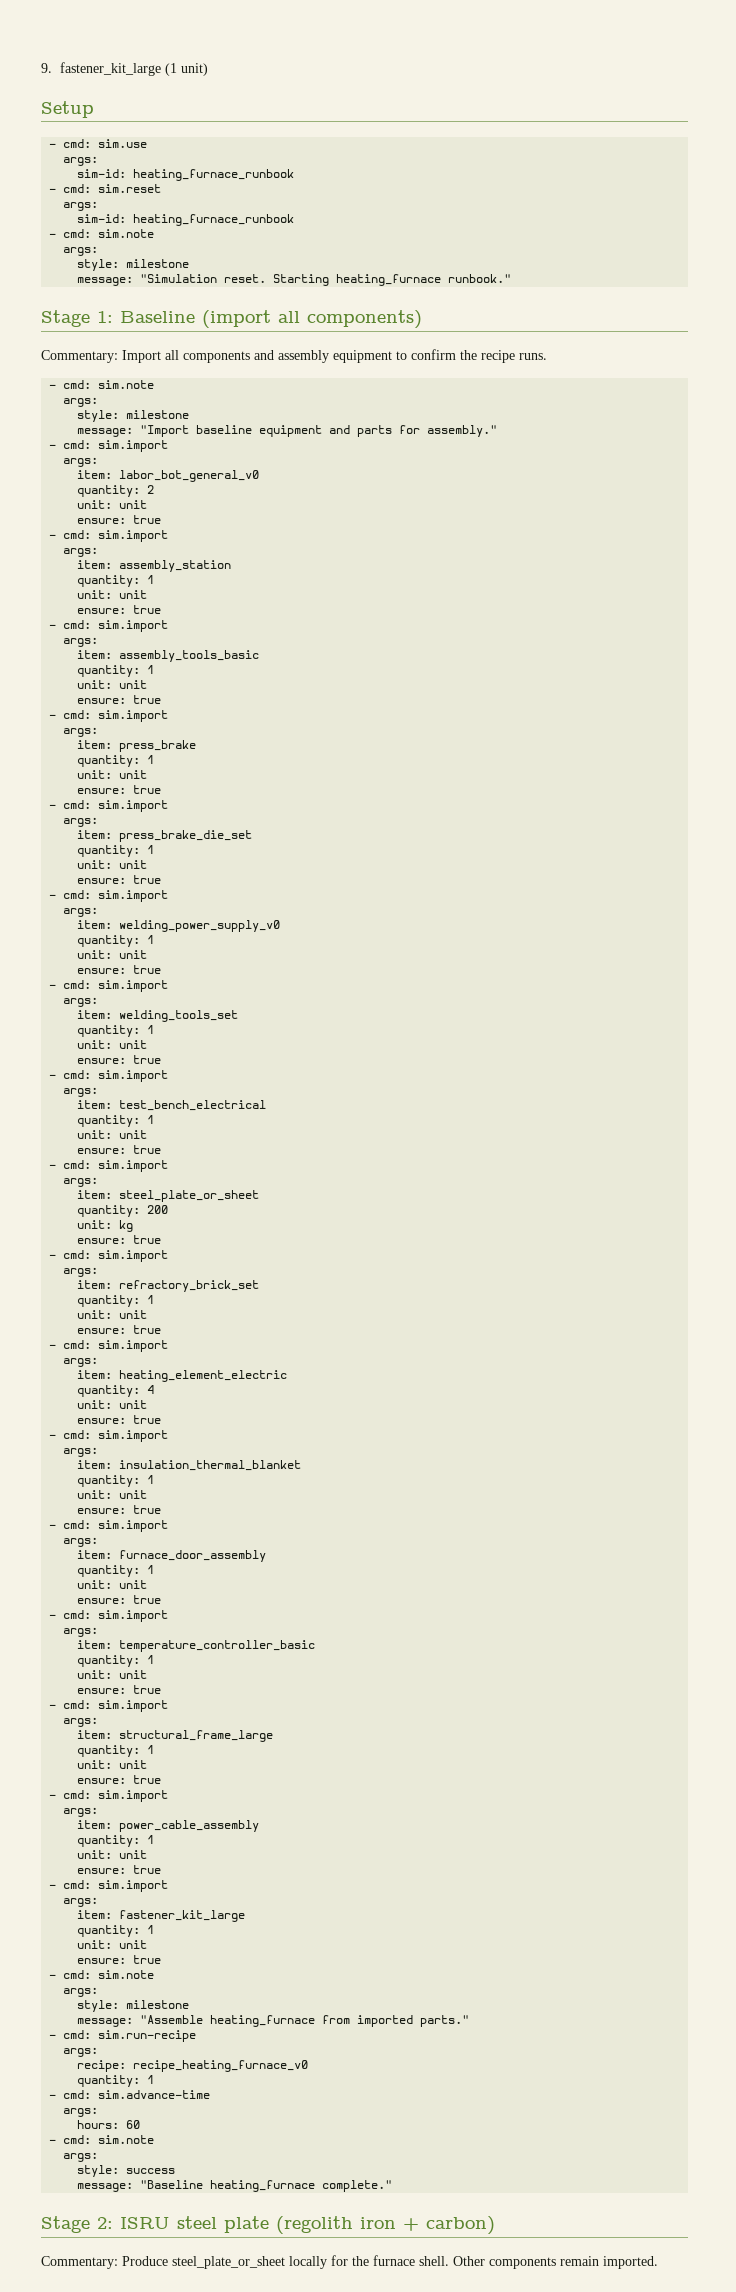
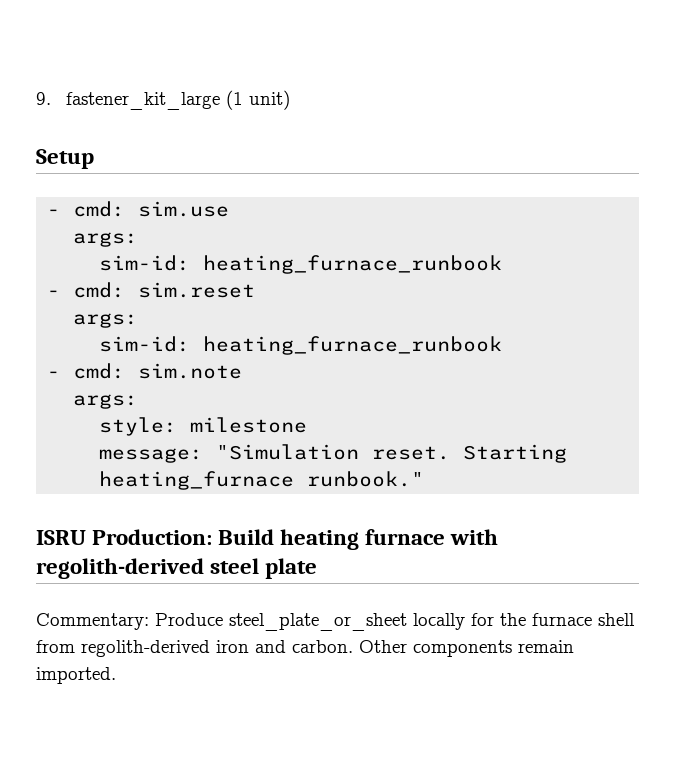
- Stage 1: Baseline (import all components)
- Commentary: Import all components and assembly equipment to confirm the recipe runs.
- - cmd: sim.note
- args:
- style: milestone
- message: "Import baseline equipment and parts for assembly."
- - cmd: sim.import
- args:
- item: labor_bot_general_v0
- quantity: 2
- unit: unit
- ensure: true
- - cmd: sim.import
- args:
- item: assembly_station
- quantity: 1
- unit: unit
- ensure: true
- - cmd: sim.import
- args:
- item: assembly_tools_basic
- quantity: 1
- unit: unit
- ensure: true
- - cmd: sim.import
- args:
- item: press_brake
- quantity: 1
- unit: unit
- ensure: true
- - cmd: sim.import
- args:
- item: press_brake_die_set
- quantity: 1
- unit: unit
- ensure: true
- - cmd: sim.import
- args:
- item: welding_power_supply_v0
- quantity: 1
- unit: unit
- ensure: true
- - cmd: sim.import
- args:
- item: welding_tools_set
- quantity: 1
- unit: unit
- ensure: true
- - cmd: sim.import
- args:
- item: test_bench_electrical
- quantity: 1
- unit: unit
- ensure: true
- - cmd: sim.import
- args:
- item: steel_plate_or_sheet
- quantity: 200
- unit: kg
- ensure: true
- - cmd: sim.import
- args:
- item: refractory_brick_set
- quantity: 1
- unit: unit
- ensure: true
- - cmd: sim.import
- args:
- item: heating_element_electric
- quantity: 4
- unit: unit
- ensure: true
- - cmd: sim.import
- args:
- item: insulation_thermal_blanket
- quantity: 1
- unit: unit
- ensure: true
- - cmd: sim.import
- args:
- item: furnace_door_assembly
- quantity: 1
- unit: unit
- ensure: true
- - cmd: sim.import
- args:
- item: temperature_controller_basic
- quantity: 1
- unit: unit
- ensure: true
- - cmd: sim.import
- args:
- item: structural_frame_large
- quantity: 1
- unit: unit
- ensure: true
- - cmd: sim.import
- args:
- item: power_cable_assembly
- quantity: 1
- unit: unit
- ensure: true
- - cmd: sim.import
- args:
- item: fastener_kit_large
- quantity: 1
- unit: unit
- ensure: true
- - cmd: sim.note
- args:
- style: milestone
- message: "Assemble heating_furnace from imported parts."
- - cmd: sim.run-recipe
- args:
- recipe: recipe_heating_furnace_v0
- quantity: 1
- - cmd: sim.advance-time
- args:
- hours: 60
- - cmd: sim.note
- args:
- style: success
- message: "Baseline heating_furnace complete."
- Stage 2: ISRU steel plate (regolith iron + carbon)
+ ISRU Production: Build heating furnace with regolith-derived steel plate
- Commentary: Produce steel_plate_or_sheet locally for the furnace shell.
+ Commentary: Produce steel_plate_or_sheet locally for the furnace shell from regolith-derived iron and carbon.

